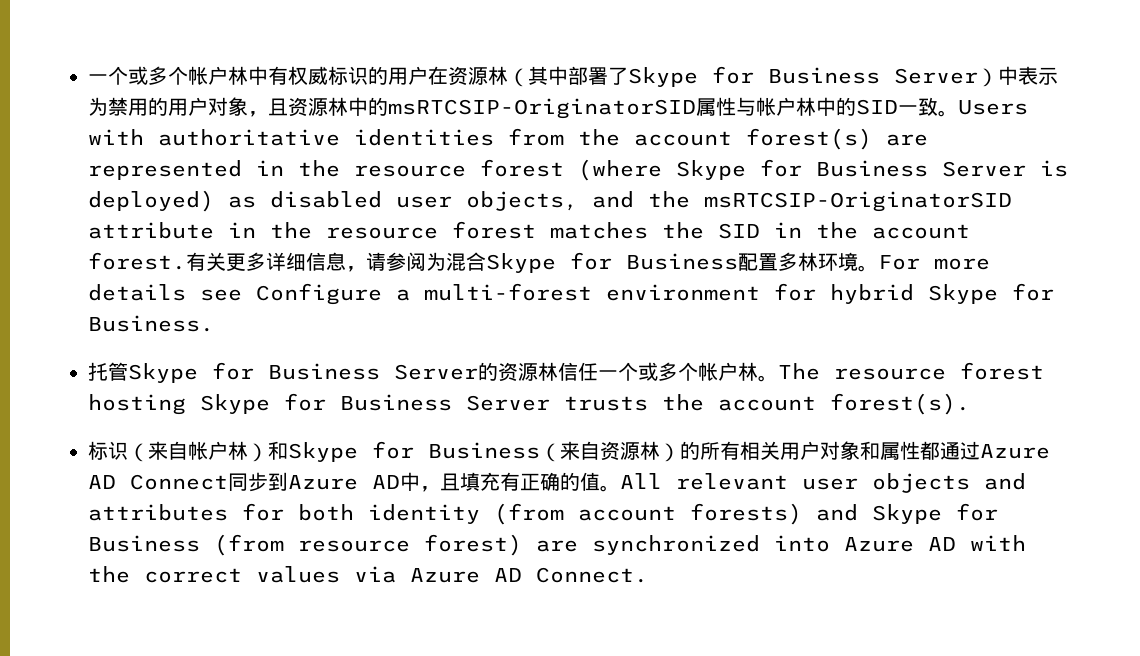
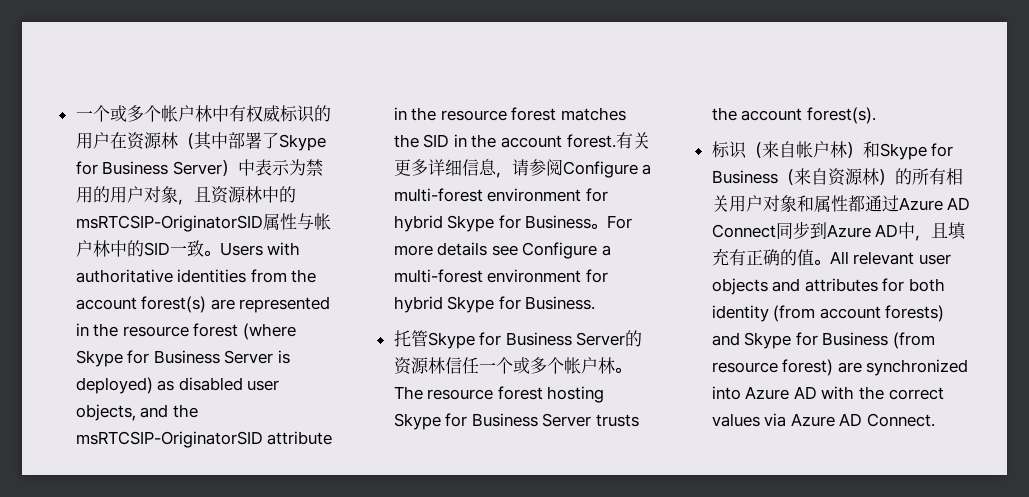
- 有关更多详细信息，请参阅为混合Skype for Business配置多林环境。
+ 有关更多详细信息，请参阅Configure a multi-forest environment for hybrid Skype for Business。

